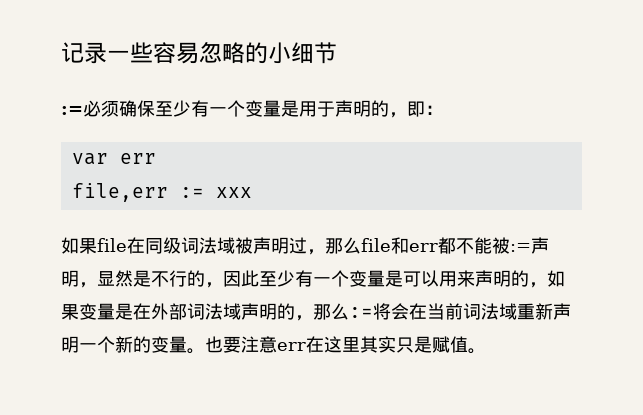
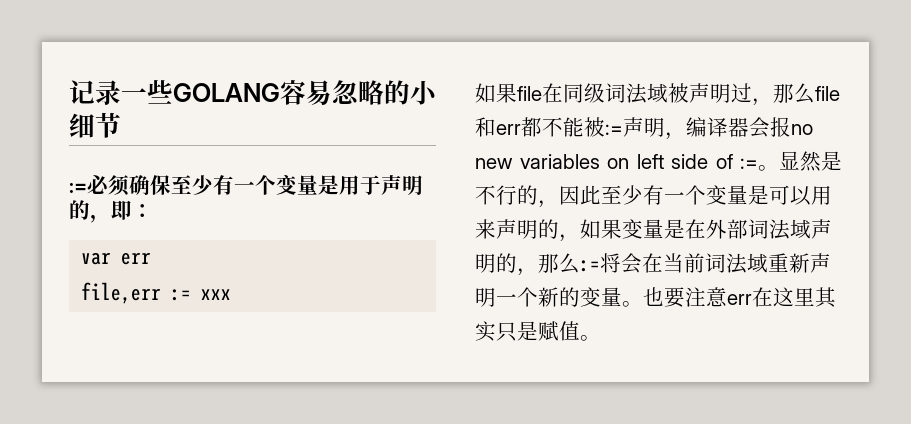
- 记录一些容易忽略的小细节
+ 记录一些GOLANG容易忽略的小细节
- 如果file在同级词法域被声明过，那么file和err都不能被:=声明，显然是不行的，因此至少有一个变量是可以用来声明的，如果变量是在外部词法域声明的，那么:=将会在当前词法域重新声明一个新的变量。
+ 如果file在同级词法域被声明过，那么file和err都不能被:=声明，编译器会报no new variables on left side of :=。显然是不行的，因此至少有一个变量是可以用来声明的，如果变量是在外部词法域声明的，那么:=将会在当前词法域重新声明一个新的变量。

